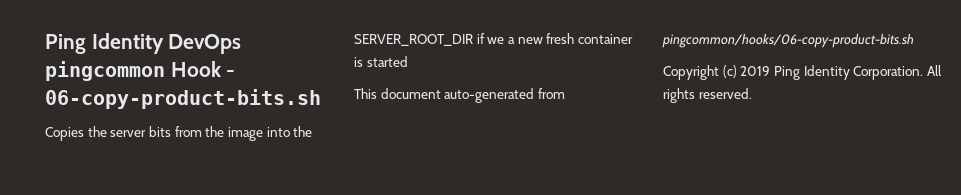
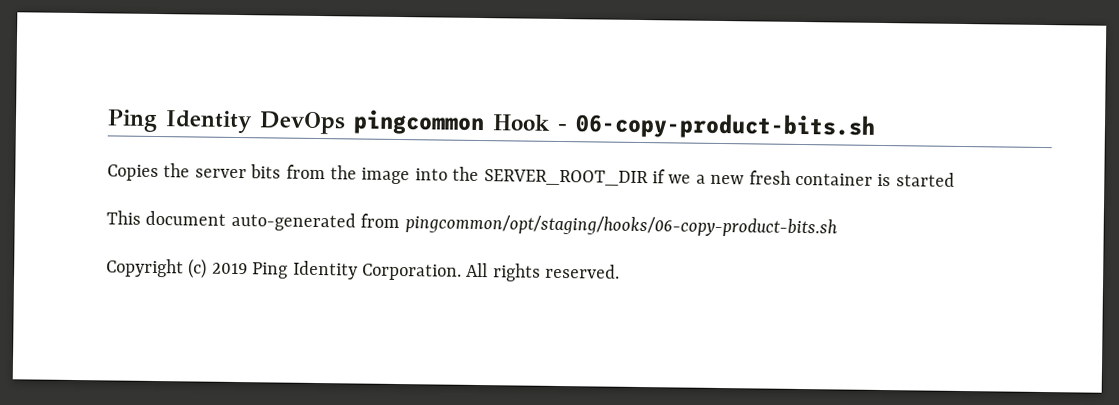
- This document auto-generated from pingcommon/hooks/06-copy-product-bits.sh
+ This document auto-generated from pingcommon/opt/staging/hooks/06-copy-product-bits.sh

